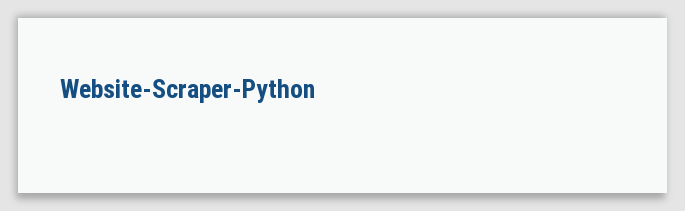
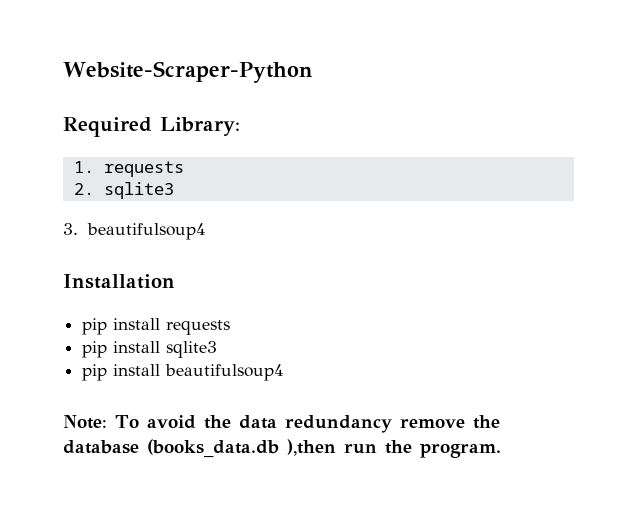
+ Required Library:
+ 1. requests
+ 2. sqlite3
+ 3. beautifulsoup4
+ Installation
+ pip install requests
+ pip install sqlite3
+ pip install beautifulsoup4
+ Note: To avoid the data redundancy remove the database (books_data.db ),then run the program.

